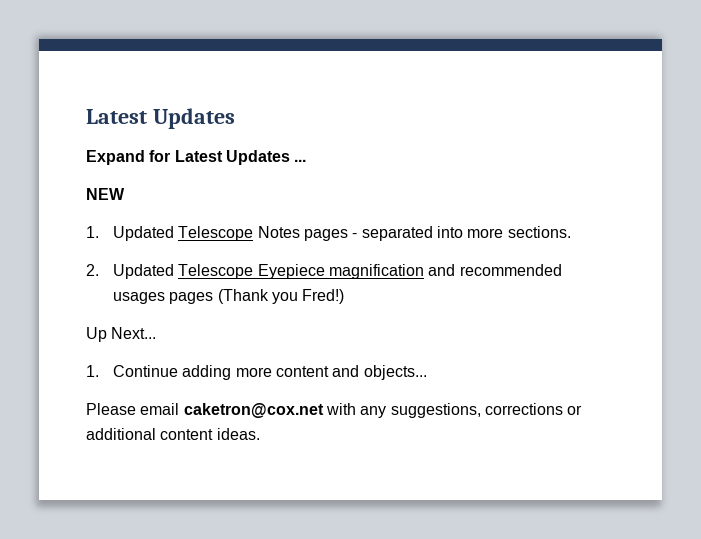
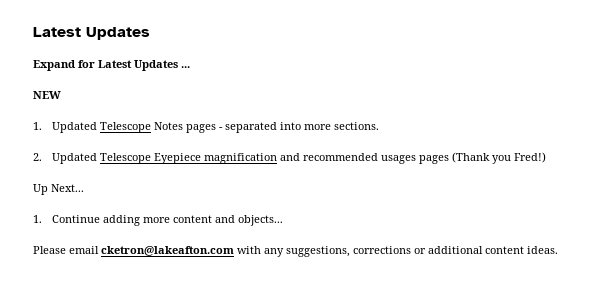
- Please email caketron@cox.net with any suggestions, corrections or additional content ideas.
+ Please email cketron@lakeafton.com with any suggestions, corrections or additional content ideas.

